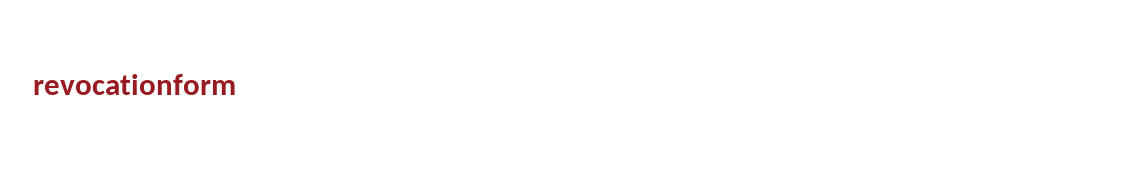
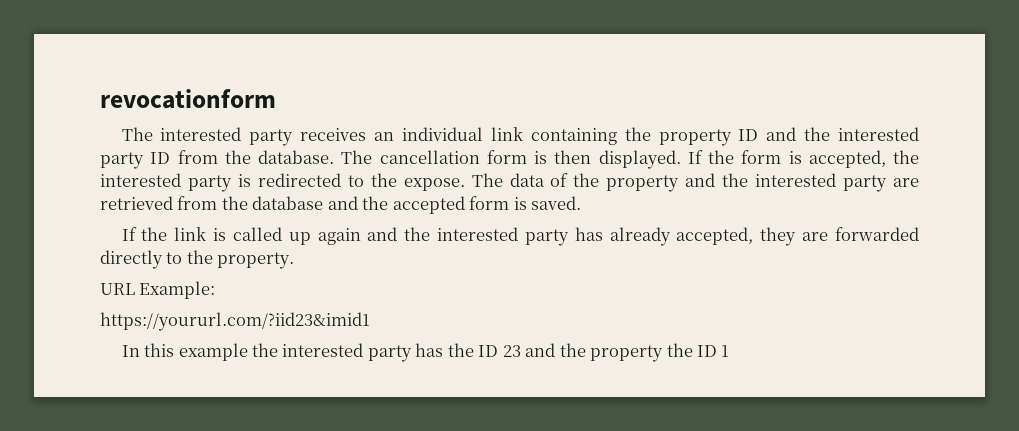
+ The interested party receives an individual link containing the property ID and the interested party ID from the database. The cancellation form is then displayed. If the form is accepted, the interested party is redirected to the expose. The data of the property and the interested party are retrieved from the database and the accepted form is saved.
+ If the link is called up again and the interested party has already accepted, they are forwarded directly to the property.
+ URL Example:
+ https://yoururl.com/?iid23&imid1
+ In this example the interested party has the ID 23 and the property the ID 1

